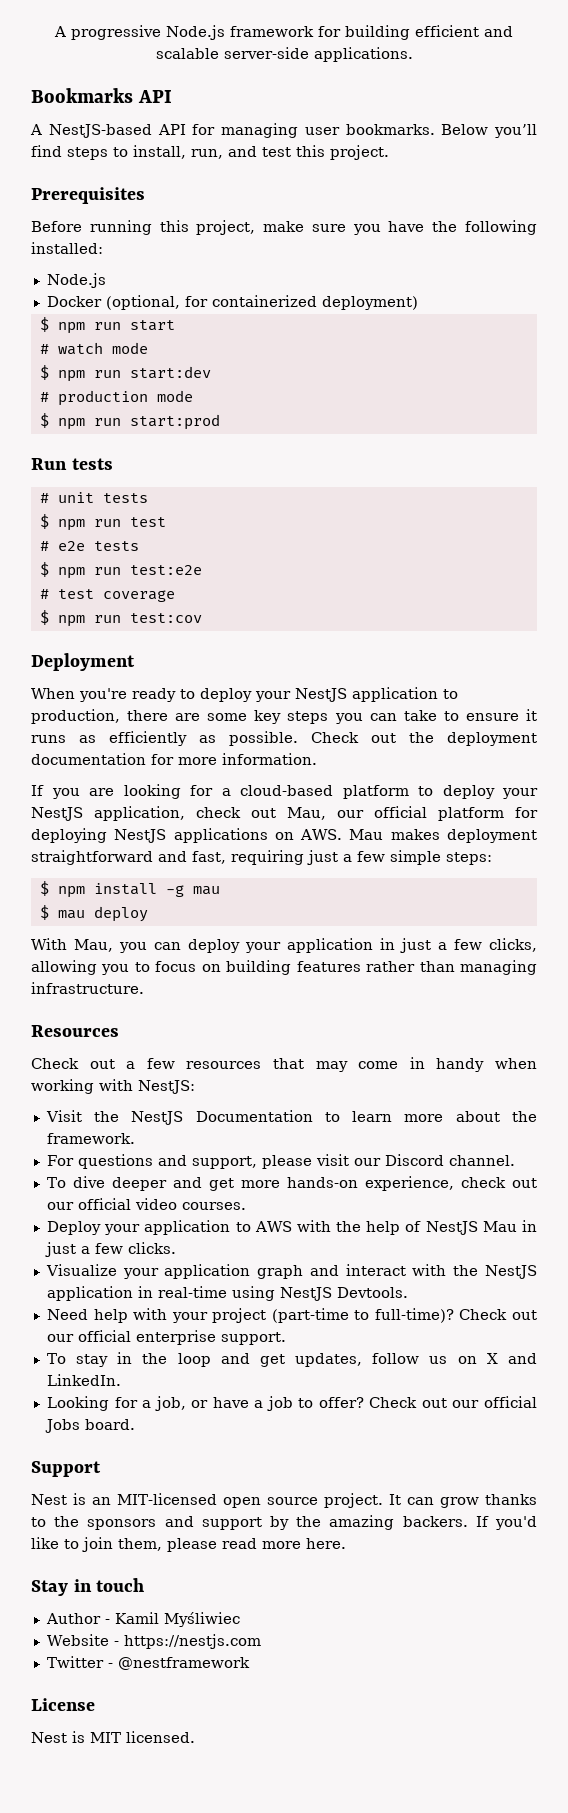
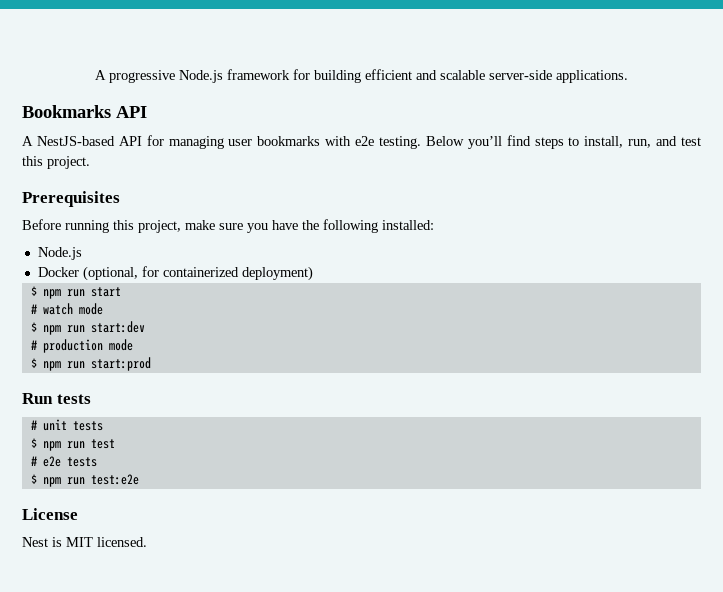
- A NestJS-based API for managing user bookmarks.
+ A NestJS-based API for managing user bookmarks with e2e testing.
- # test coverage
- $ npm run test:cov
- Deployment
- When you're ready to deploy your NestJS application to production, there are some key steps you can take to ensure it runs as efficiently as possible. Check out the deployment documentation for more information.
- If you are looking for a cloud-based platform to deploy your NestJS application, check out Mau, our official platform for deploying NestJS applications on AWS. Mau makes deployment straightforward and fast, requiring just a few simple steps:
- $ npm install -g mau
- $ mau deploy
- With Mau, you can deploy your application in just a few clicks, allowing you to focus on building features rather than managing infrastructure.
- Resources
- Check out a few resources that may come in handy when working with NestJS:
- Visit the NestJS Documentation to learn more about the framework.
- For questions and support, please visit our Discord channel.
- To dive deeper and get more hands-on experience, check out our official video courses.
- Deploy your application to AWS with the help of NestJS Mau in just a few clicks.
- Visualize your application graph and interact with the NestJS application in real-time using NestJS Devtools.
- Need help with your project (part-time to full-time)? Check out our official enterprise support.
- To stay in the loop and get updates, follow us on X and LinkedIn.
- Looking for a job, or have a job to offer? Check out our official Jobs board.
- Support
- Nest is an MIT-licensed open source project. It can grow thanks to the sponsors and support by the amazing backers. If you'd like to join them, please read more here.
- Stay in touch
- Author - Kamil Myśliwiec
- Website - https://nestjs.com
- Twitter - @nestframework

